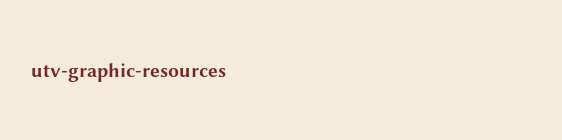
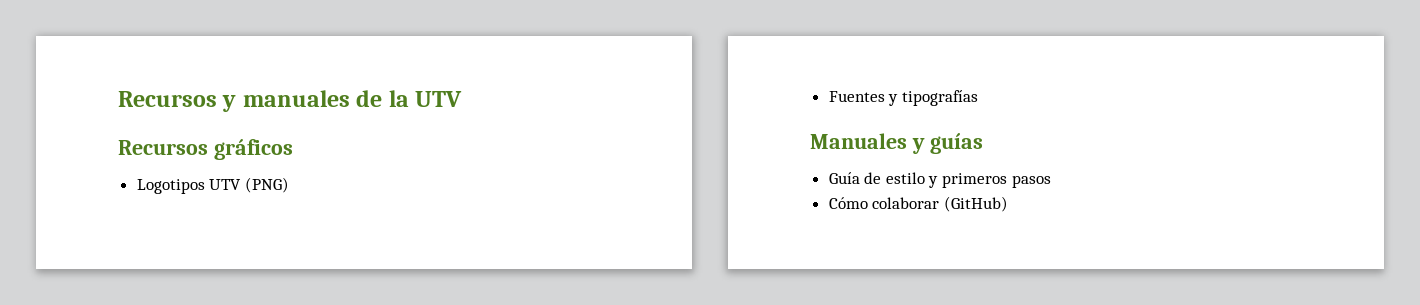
- utv-graphic-resources
+ Recursos y manuales de la UTV
+ Recursos gráficos
+ Logotipos UTV (PNG)
+ Fuentes y tipografías
+ Manuales y guías
+ Guía de estilo y primeros pasos
+ Cómo colaborar (GitHub)

